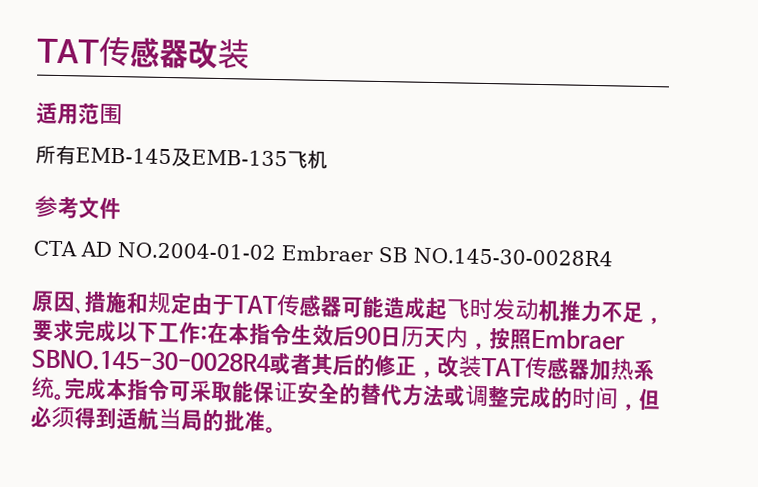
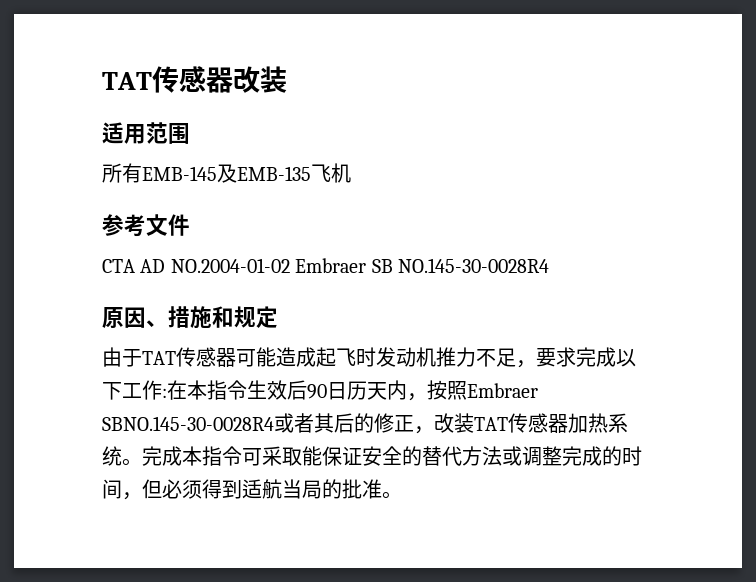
- 原因、措施和规定由于TAT传感器可能造成起飞时发动机推力不足，要求完成以下工作:在本指令生效后90日历天内，按照Embraer SBNO.145-30-0028R4或者其后的修正，改装TAT传感器加热系统。
+ 原因、措施和规定
+ 由于TAT传感器可能造成起飞时发动机推力不足，要求完成以下工作:在本指令生效后90日历天内，按照Embraer SBNO.145-30-0028R4或者其后的修正，改装TAT传感器加热系统。

